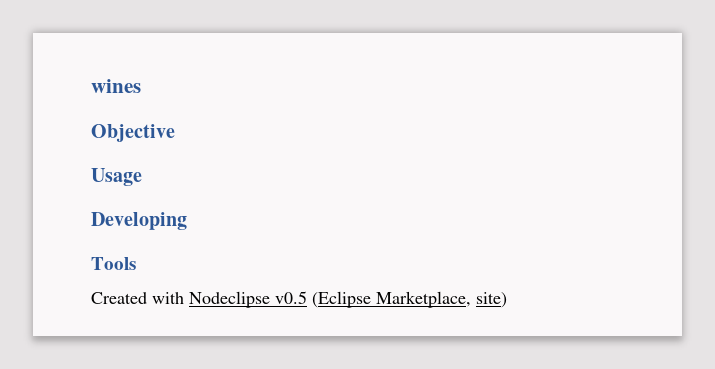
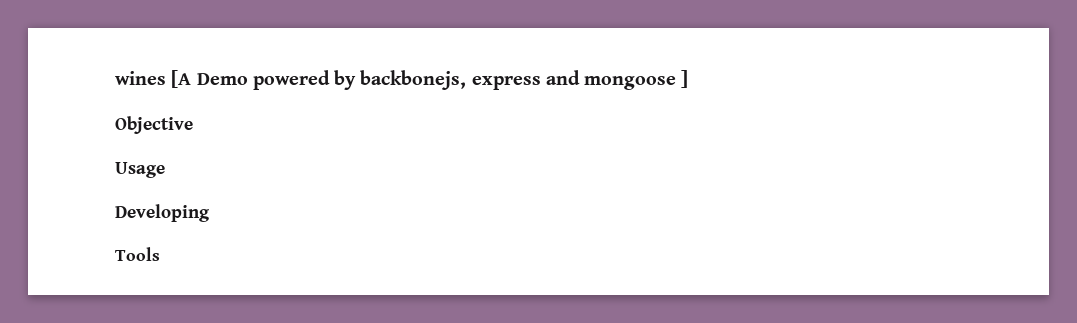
- wines
+ wines [A Demo powered by backbonejs, express and mongoose ]
  Objective
  Usage
  Developing
  Tools
- Created with Nodeclipse v0.5 (Eclipse Marketplace, site)

